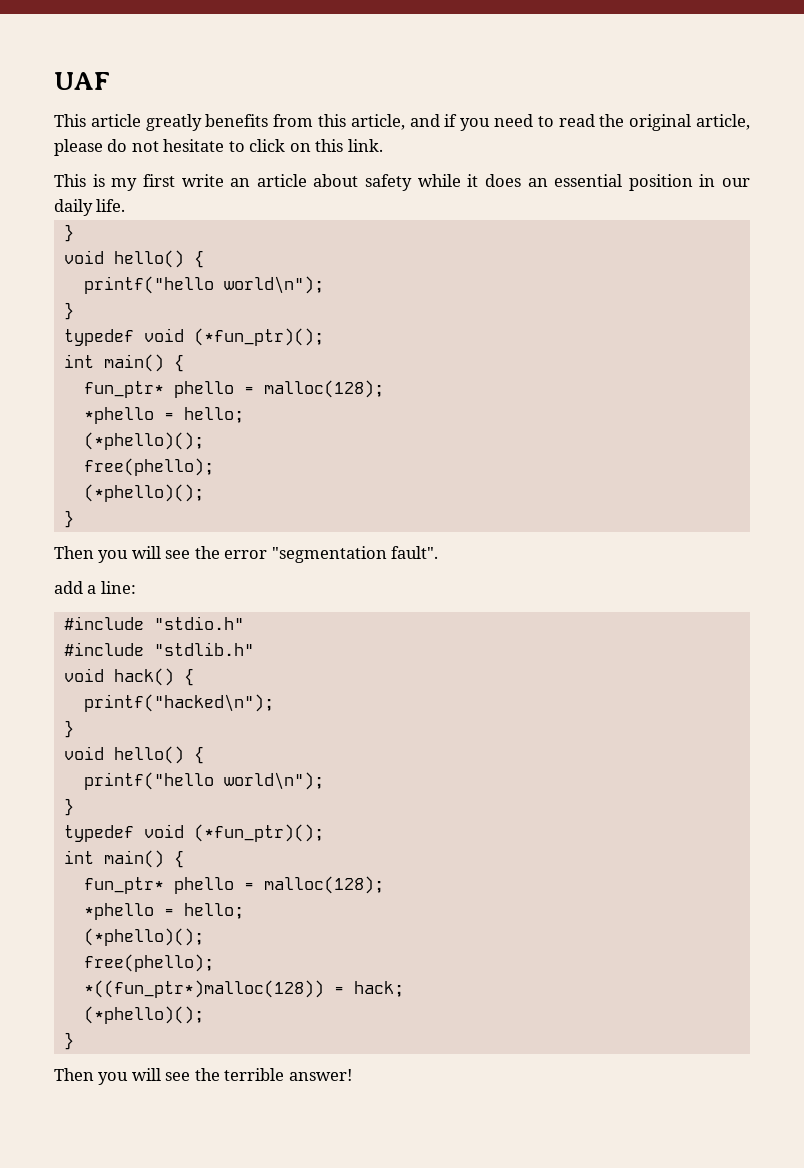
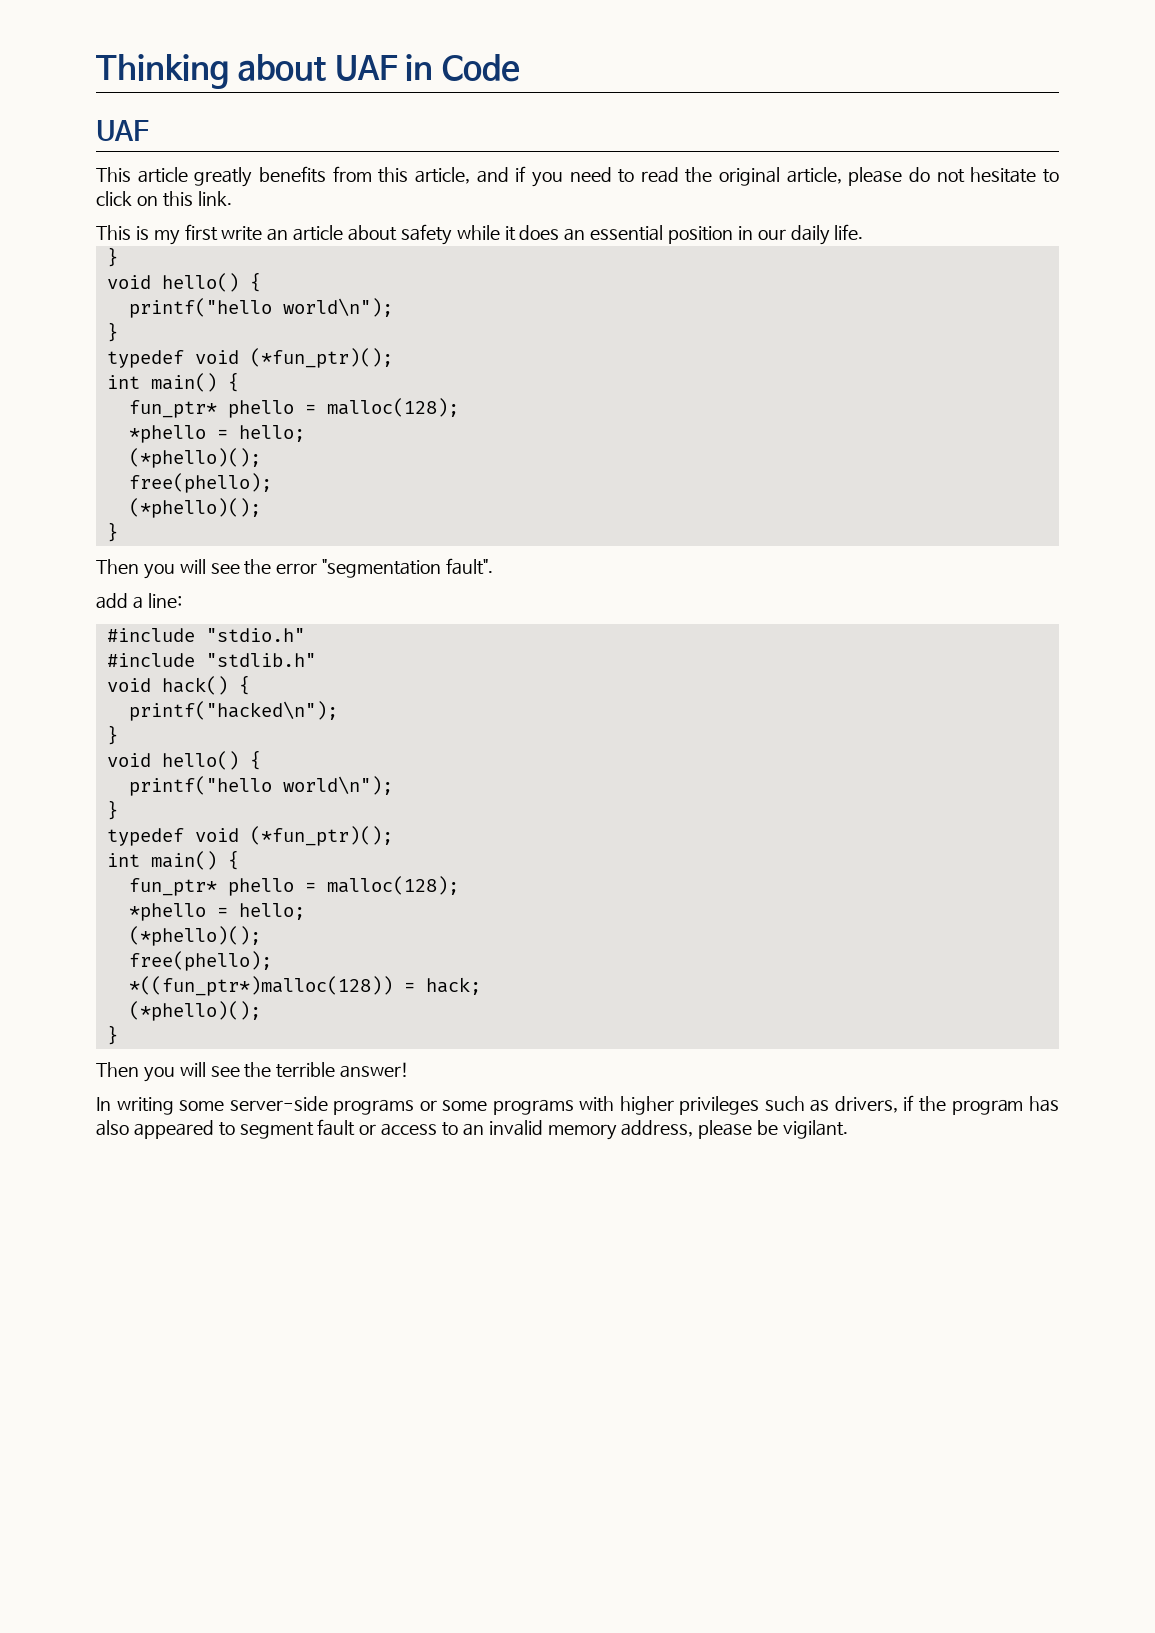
+ Thinking about UAF in Code
+ In writing some server-side programs or some programs with higher privileges such as drivers, if the program has also appeared to segment fault or access to an invalid memory address, please be vigilant.

